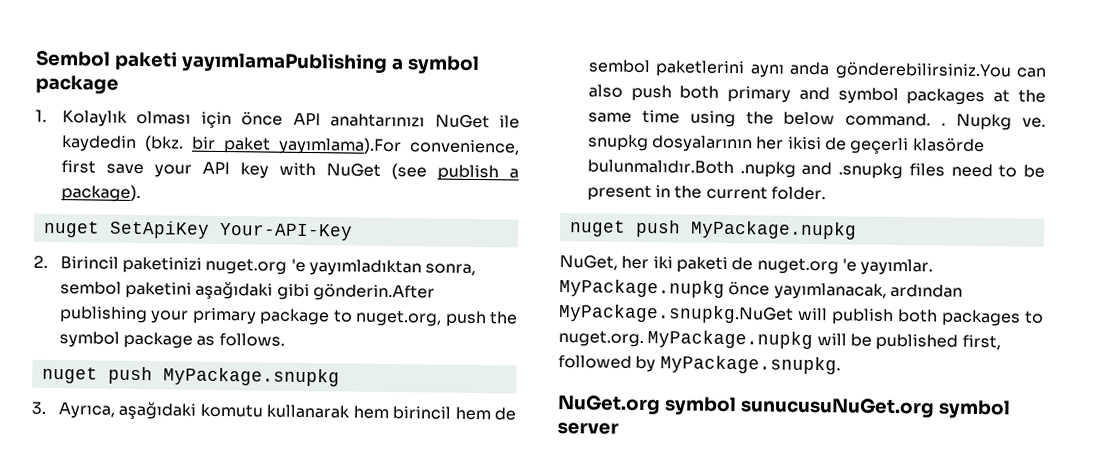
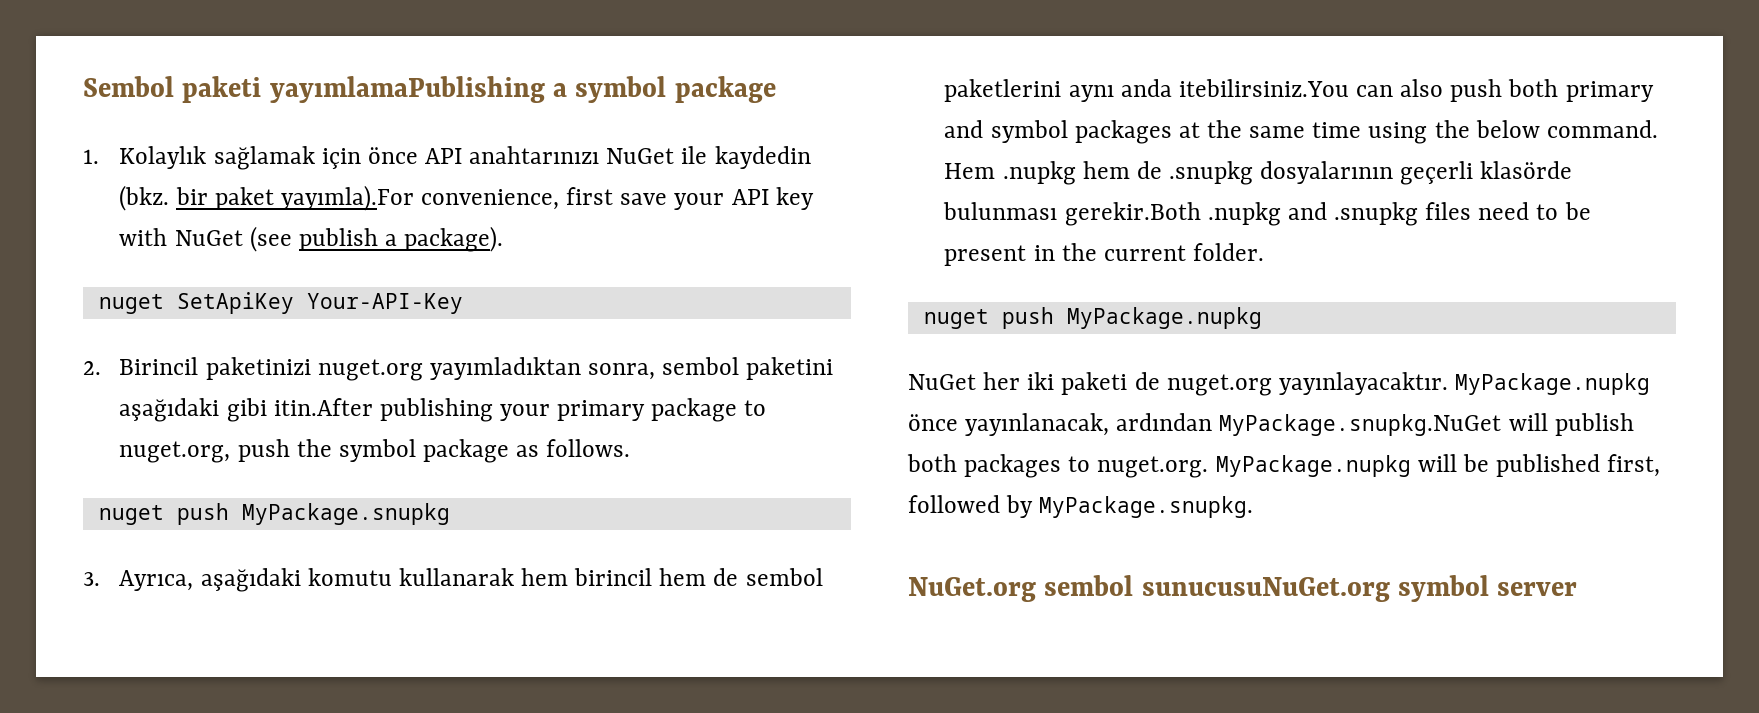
- 1. Kolaylık olması için önce API anahtarınızı NuGet ile kaydedin (bkz. bir paket yayımlama).For convenience, first save your API key with NuGet (see publish a package).
+ 1. Kolaylık sağlamak için önce API anahtarınızı NuGet ile kaydedin (bkz. bir paket yayımla).For convenience, first save your API key with NuGet (see publish a package).
- 2. Birincil paketinizi nuget.org 'e yayımladıktan sonra, sembol paketini aşağıdaki gibi gönderin.After publishing your primary package to nuget.org, push the symbol package as follows.
+ 2. Birincil paketinizi nuget.org yayımladıktan sonra, sembol paketini aşağıdaki gibi itin.After publishing your primary package to nuget.org, push the symbol package as follows.
- 3. Ayrıca, aşağıdaki komutu kullanarak hem birincil hem de sembol paketlerini aynı anda gönderebilirsiniz.You can also push both primary and symbol packages at the same time using the below command. . Nupkg ve. snupkg dosyalarının her ikisi de geçerli klasörde bulunmalıdır.Both .nupkg and .snupkg files need to be present in the current folder.
+ 3. Ayrıca, aşağıdaki komutu kullanarak hem birincil hem de sembol paketlerini aynı anda itebilirsiniz.You can also push both primary and symbol packages at the same time using the below command. Hem .nupkg hem de .snupkg dosyalarının geçerli klasörde bulunması gerekir.Both .nupkg and .snupkg files need to be present in the current folder.
- NuGet, her iki paketi de nuget.org 'e yayımlar.
+ NuGet her iki paketi de nuget.org yayınlayacaktır.
- MyPackage.nupkg önce yayımlanacak, ardından MyPackage.snupkg.NuGet will publish both packages to nuget.org. MyPackage.nupkg will be published first, followed by MyPackage.snupkg.
+ MyPackage.nupkg önce yayınlanacak, ardından MyPackage.snupkg.NuGet will publish both packages to nuget.org. MyPackage.nupkg will be published first, followed by MyPackage.snupkg.
- NuGet.org symbol sunucusuNuGet.org symbol server
+ NuGet.org sembol sunucusuNuGet.org symbol server

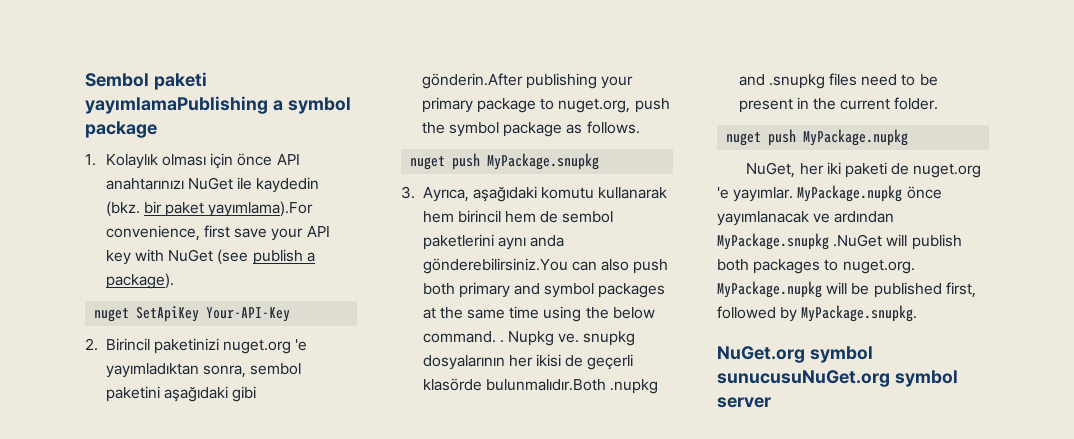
- 1. Kolaylık sağlamak için önce API anahtarınızı NuGet ile kaydedin (bkz. bir paket yayımla).For convenience, first save your API key with NuGet (see publish a package).
+ 1. Kolaylık olması için önce API anahtarınızı NuGet ile kaydedin (bkz. bir paket yayımlama).For convenience, first save your API key with NuGet (see publish a package).
- 2. Birincil paketinizi nuget.org yayımladıktan sonra, sembol paketini aşağıdaki gibi itin.After publishing your primary package to nuget.org, push the symbol package as follows.
+ 2. Birincil paketinizi nuget.org 'e yayımladıktan sonra, sembol paketini aşağıdaki gibi gönderin.After publishing your primary package to nuget.org, push the symbol package as follows.
- 3. Ayrıca, aşağıdaki komutu kullanarak hem birincil hem de sembol paketlerini aynı anda itebilirsiniz.You can also push both primary and symbol packages at the same time using the below command. Hem .nupkg hem de .snupkg dosyalarının geçerli klasörde bulunması gerekir.Both .nupkg and .snupkg files need to be present in the current folder.
+ 3. Ayrıca, aşağıdaki komutu kullanarak hem birincil hem de sembol paketlerini aynı anda gönderebilirsiniz.You can also push both primary and symbol packages at the same time using the below command. . Nupkg ve. snupkg dosyalarının her ikisi de geçerli klasörde bulunmalıdır.Both .nupkg and .snupkg files need to be present in the current folder.
- NuGet her iki paketi de nuget.org yayınlayacaktır. MyPackage.nupkg önce yayınlanacak, ardından MyPackage.snupkg.NuGet will publish both packages to nuget.org. MyPackage.nupkg will be published first, followed by MyPackage.snupkg.
+ NuGet, her iki paketi de nuget.org 'e yayımlar. MyPackage.nupkg önce yayımlanacak ve ardından MyPackage.snupkg .NuGet will publish both packages to nuget.org. MyPackage.nupkg will be published first, followed by MyPackage.snupkg.
- NuGet.org sembol sunucusuNuGet.org symbol server
+ NuGet.org symbol sunucusuNuGet.org symbol server

